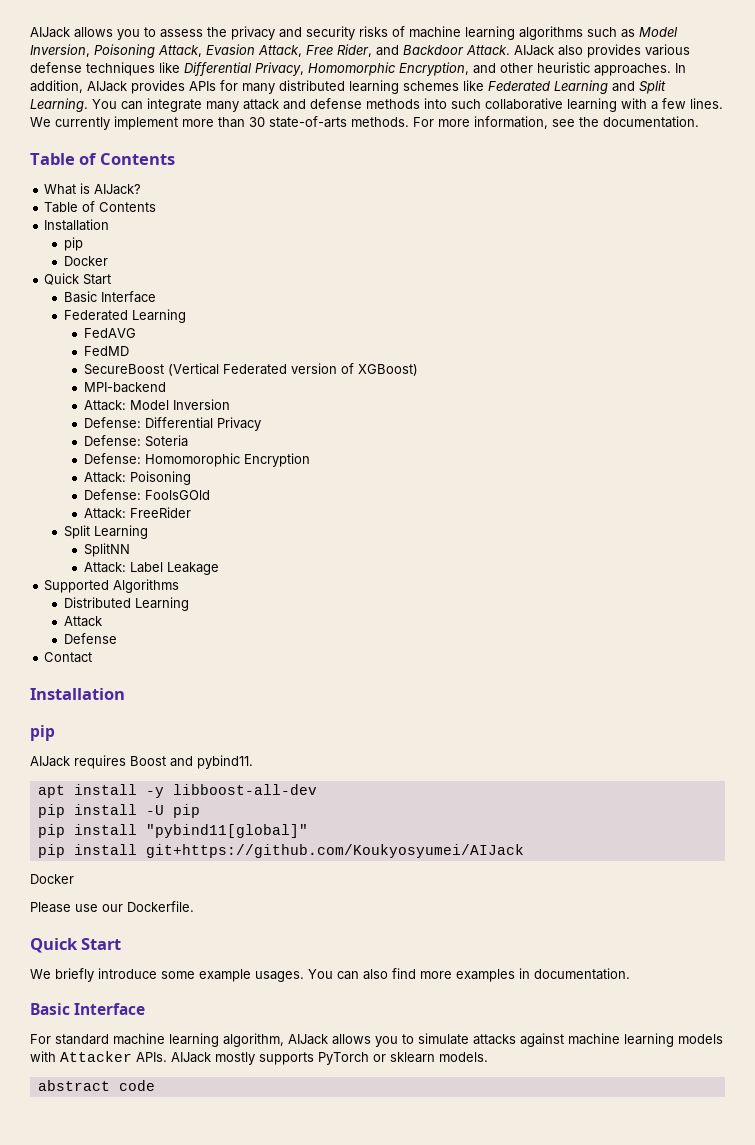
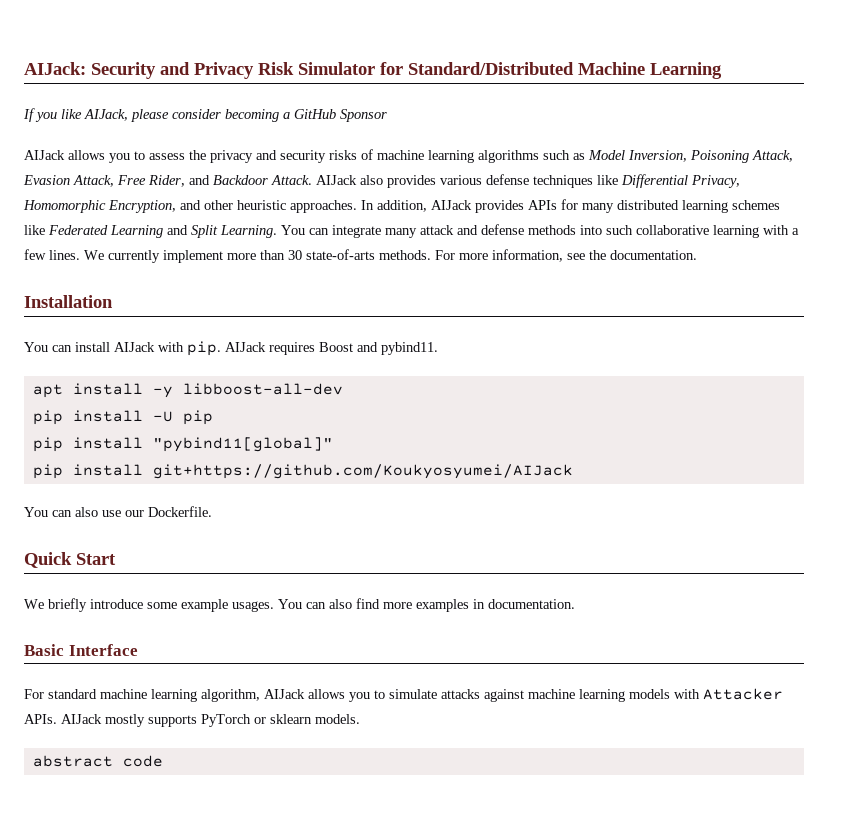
+ AIJack: Security and Privacy Risk Simulator for Standard/Distributed Machine Learning
+ If you like AIJack, please consider becoming a GitHub Sponsor
  For more information, see the documentation.
- Table of Contents
- What is AIJack?
- Table of Contents
  Installation
- pip
- Docker
- Quick Start
- Basic Interface
- Federated Learning
- FedAVG
- FedMD
- SecureBoost (Vertical Federated version of XGBoost)
- MPI-backend
- Attack: Model Inversion
- Defense: Differential Privacy
- Defense: Soteria
- Defense: Homomorophic Encryption
- Attack: Poisoning
- Defense: FoolsGOld
- Attack: FreeRider
- Split Learning
- SplitNN
- Attack: Label Leakage
- Supported Algorithms
- Distributed Learning
- Attack
- Defense
- Contact
- Installation
- pip
- AIJack requires Boost and pybind11.
+ You can install AIJack with pip. AIJack requires Boost and pybind11.
  pip install git+https://github.com/Koukyosyumei/AIJack
- Docker
- Please use our Dockerfile.
+ You can also use our Dockerfile.

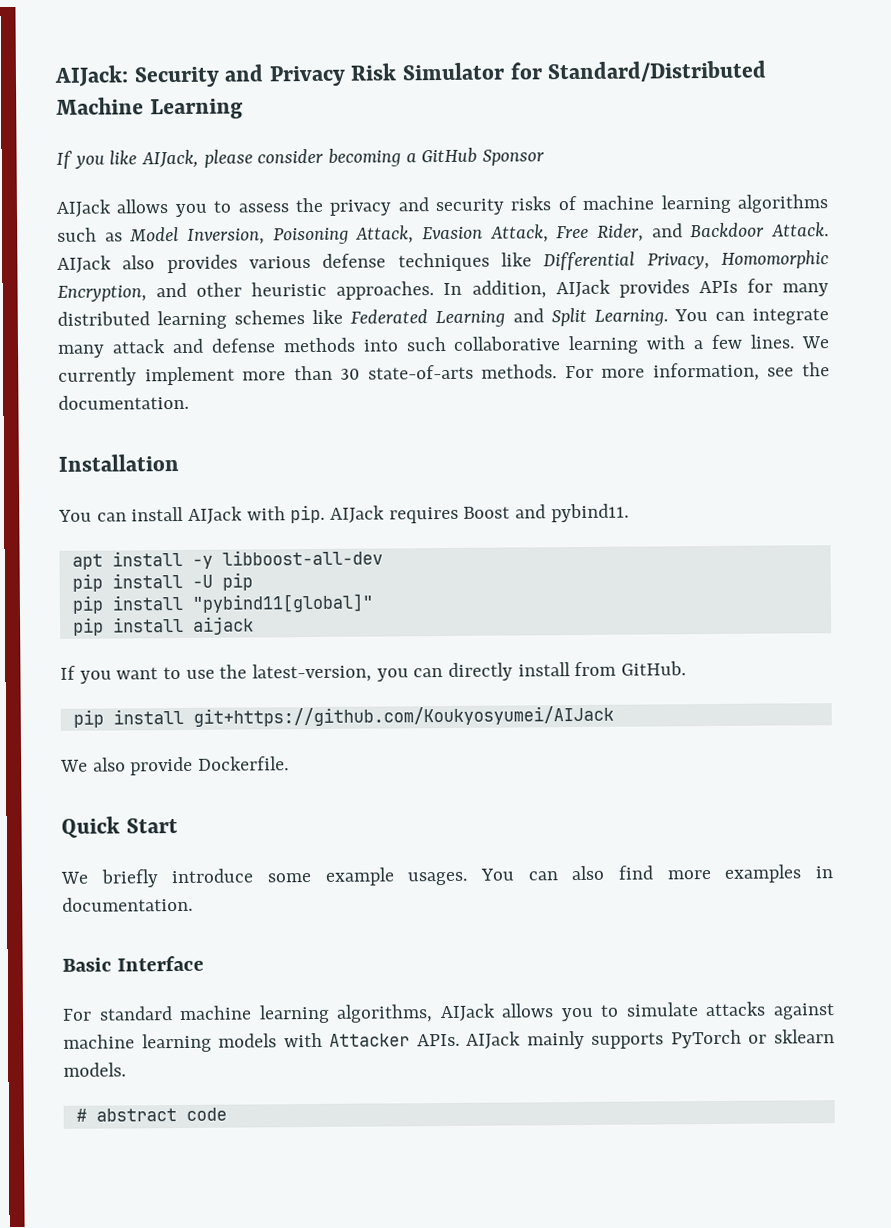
+ pip install aijack
+ If you want to use the latest-version, you can directly install from GitHub.
  pip install git+https://github.com/Koukyosyumei/AIJack
- You can also use our Dockerfile.
+ We also provide Dockerfile.
- For standard machine learning algorithm, AIJack allows you to simulate attacks against machine learning models with Attacker APIs.
+ For standard machine learning algorithms, AIJack allows you to simulate attacks against machine learning models with Attacker APIs.
- AIJack mostly supports PyTorch or sklearn models.
+ AIJack mainly supports PyTorch or sklearn models.
- abstract code
+ # abstract code

